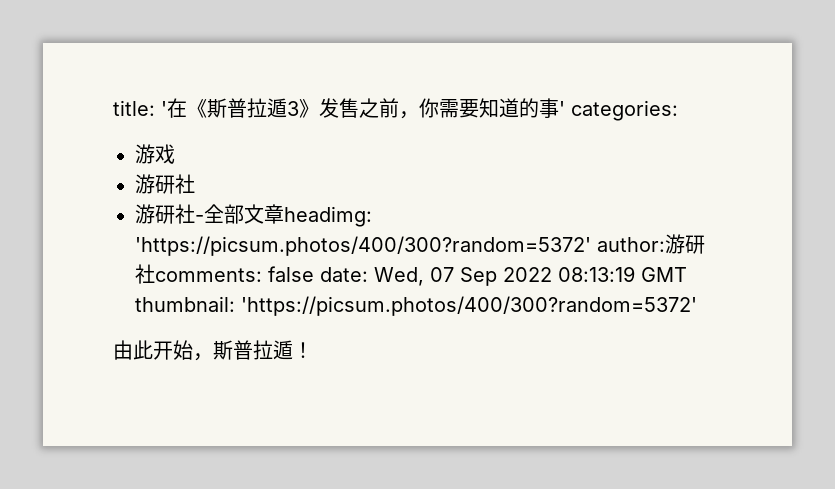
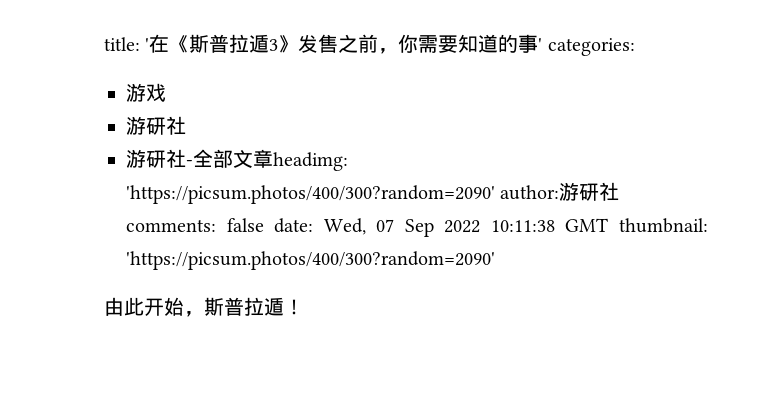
- 游研社-全部文章headimg: 'https://picsum.photos/400/300?random=5372' author:游研社comments: false date: Wed, 07 Sep 2022 08:13:19 GMT thumbnail: 'https://picsum.photos/400/300?random=5372'
+ 游研社-全部文章headimg: 'https://picsum.photos/400/300?random=2090' author:游研社comments: false date: Wed, 07 Sep 2022 10:11:38 GMT thumbnail: 'https://picsum.photos/400/300?random=2090'

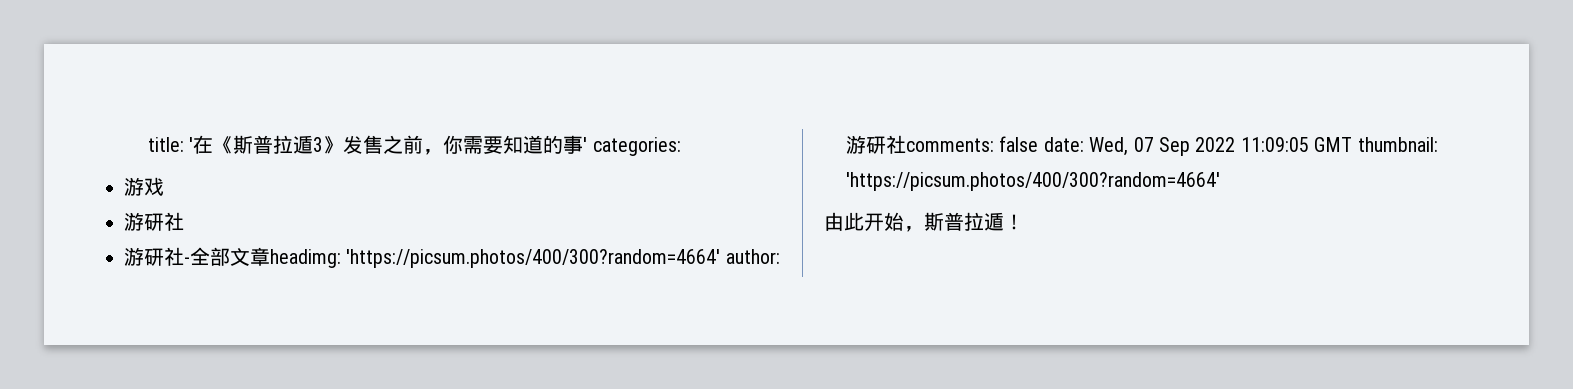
- 游研社-全部文章headimg: 'https://picsum.photos/400/300?random=2090' author:游研社comments: false date: Wed, 07 Sep 2022 10:11:38 GMT thumbnail: 'https://picsum.photos/400/300?random=2090'
+ 游研社-全部文章headimg: 'https://picsum.photos/400/300?random=4664' author:游研社comments: false date: Wed, 07 Sep 2022 11:09:05 GMT thumbnail: 'https://picsum.photos/400/300?random=4664'

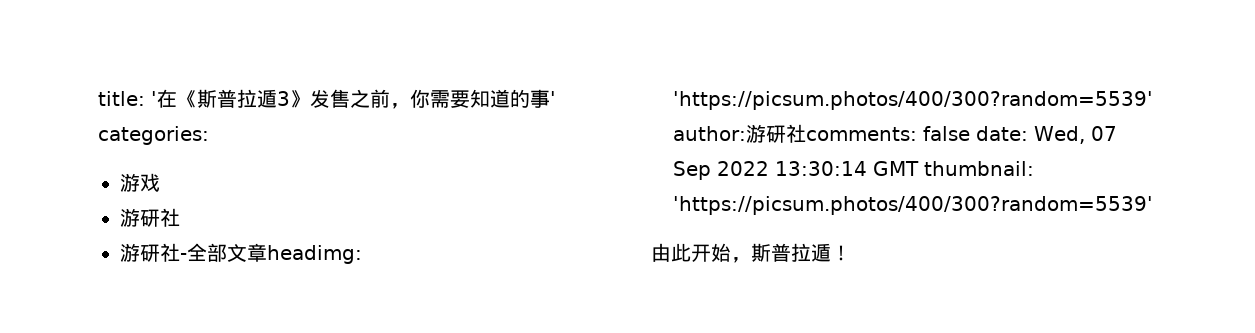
- 游研社-全部文章headimg: 'https://picsum.photos/400/300?random=4664' author:游研社comments: false date: Wed, 07 Sep 2022 11:09:05 GMT thumbnail: 'https://picsum.photos/400/300?random=4664'
+ 游研社-全部文章headimg: 'https://picsum.photos/400/300?random=5539' author:游研社comments: false date: Wed, 07 Sep 2022 13:30:14 GMT thumbnail: 'https://picsum.photos/400/300?random=5539'

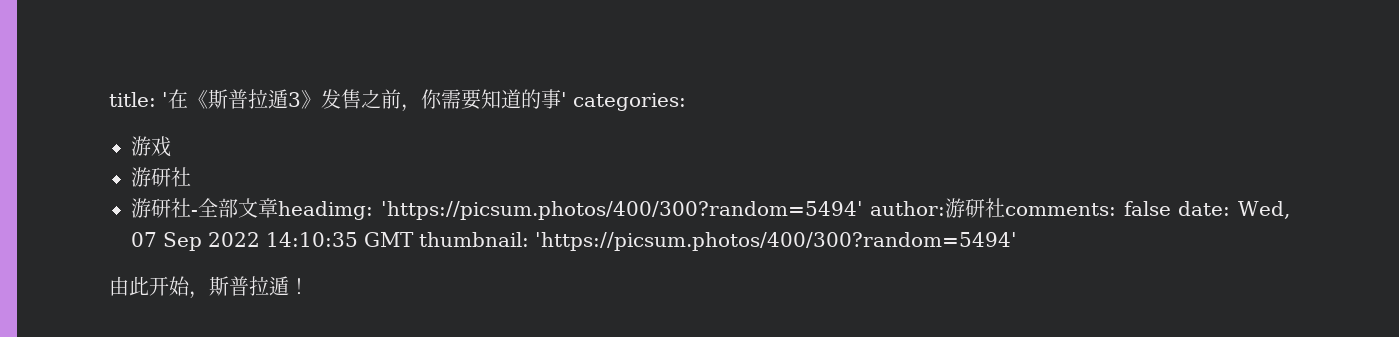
- 游研社-全部文章headimg: 'https://picsum.photos/400/300?random=5539' author:游研社comments: false date: Wed, 07 Sep 2022 13:30:14 GMT thumbnail: 'https://picsum.photos/400/300?random=5539'
+ 游研社-全部文章headimg: 'https://picsum.photos/400/300?random=5494' author:游研社comments: false date: Wed, 07 Sep 2022 14:10:35 GMT thumbnail: 'https://picsum.photos/400/300?random=5494'

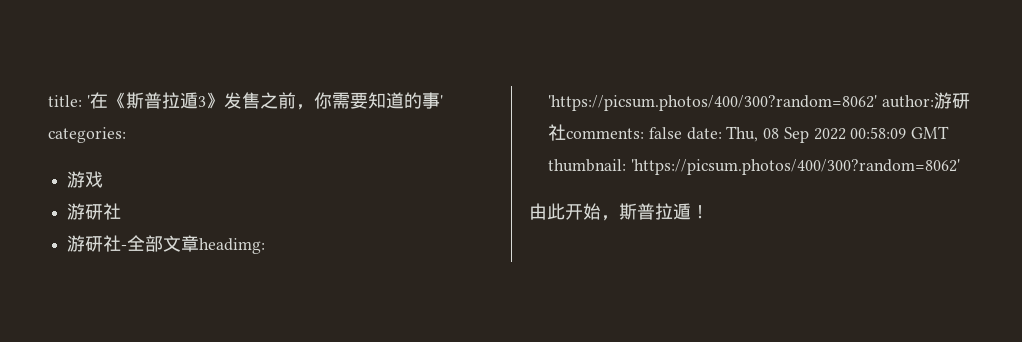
- 游研社-全部文章headimg: 'https://picsum.photos/400/300?random=5494' author:游研社comments: false date: Wed, 07 Sep 2022 14:10:35 GMT thumbnail: 'https://picsum.photos/400/300?random=5494'
+ 游研社-全部文章headimg: 'https://picsum.photos/400/300?random=8062' author:游研社comments: false date: Thu, 08 Sep 2022 00:58:09 GMT thumbnail: 'https://picsum.photos/400/300?random=8062'

